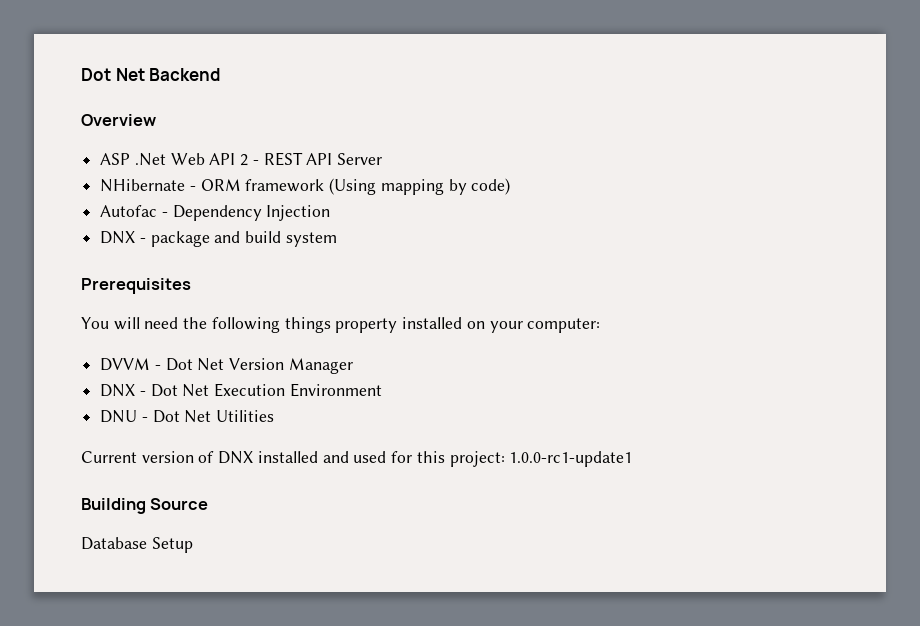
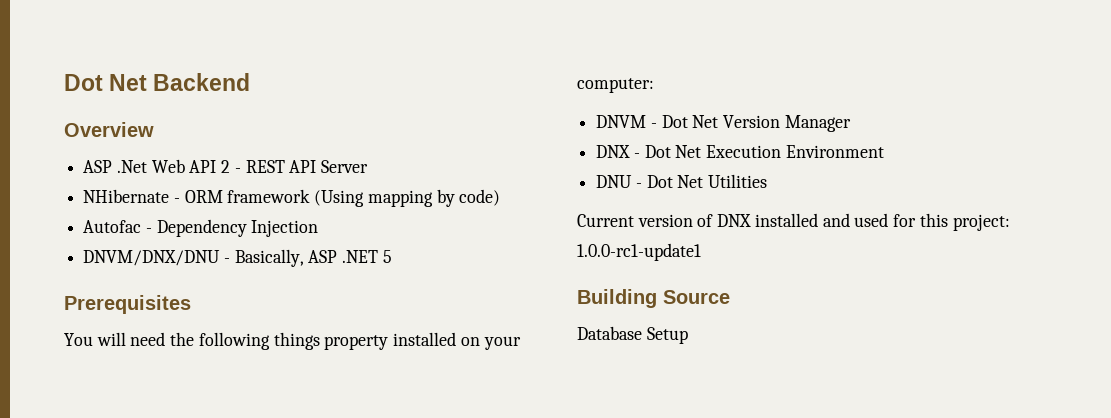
- DNX - package and build system
+ DNVM/DNX/DNU - Basically, ASP .NET 5
- DVVM - Dot Net Version Manager
+ DNVM - Dot Net Version Manager

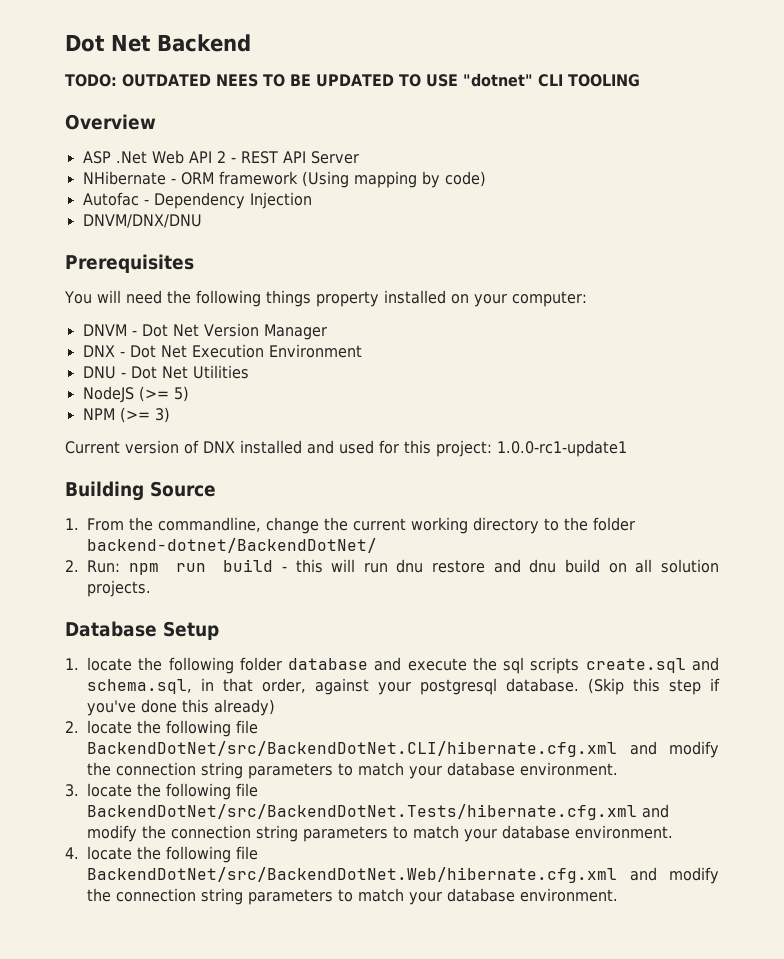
+ TODO: OUTDATED NEES TO BE UPDATED TO USE "dotnet" CLI TOOLING
- DNVM/DNX/DNU - Basically, ASP .NET 5
+ DNVM/DNX/DNU
+ NodeJS (>= 5)
+ NPM (>= 3)
+ 1. From the commandline, change the current working directory to the folder backend-dotnet/BackendDotNet/
+ 2. Run: npm run build - this will run dnu restore and dnu build on all solution projects.
  Database Setup
+ 1. locate the following folder database and execute the sql scripts create.sql and schema.sql, in that order, against your postgresql database. (Skip this step if you've done this already)
+ 2. locate the following file BackendDotNet/src/BackendDotNet.CLI/hibernate.cfg.xml and modify the connection string parameters to match your database environment.
+ 3. locate the following file BackendDotNet/src/BackendDotNet.Tests/hibernate.cfg.xml and modify the connection string parameters to match your database environment.
+ 4. locate the following file BackendDotNet/src/BackendDotNet.Web/hibernate.cfg.xml and modify the connection string parameters to match your database environment.

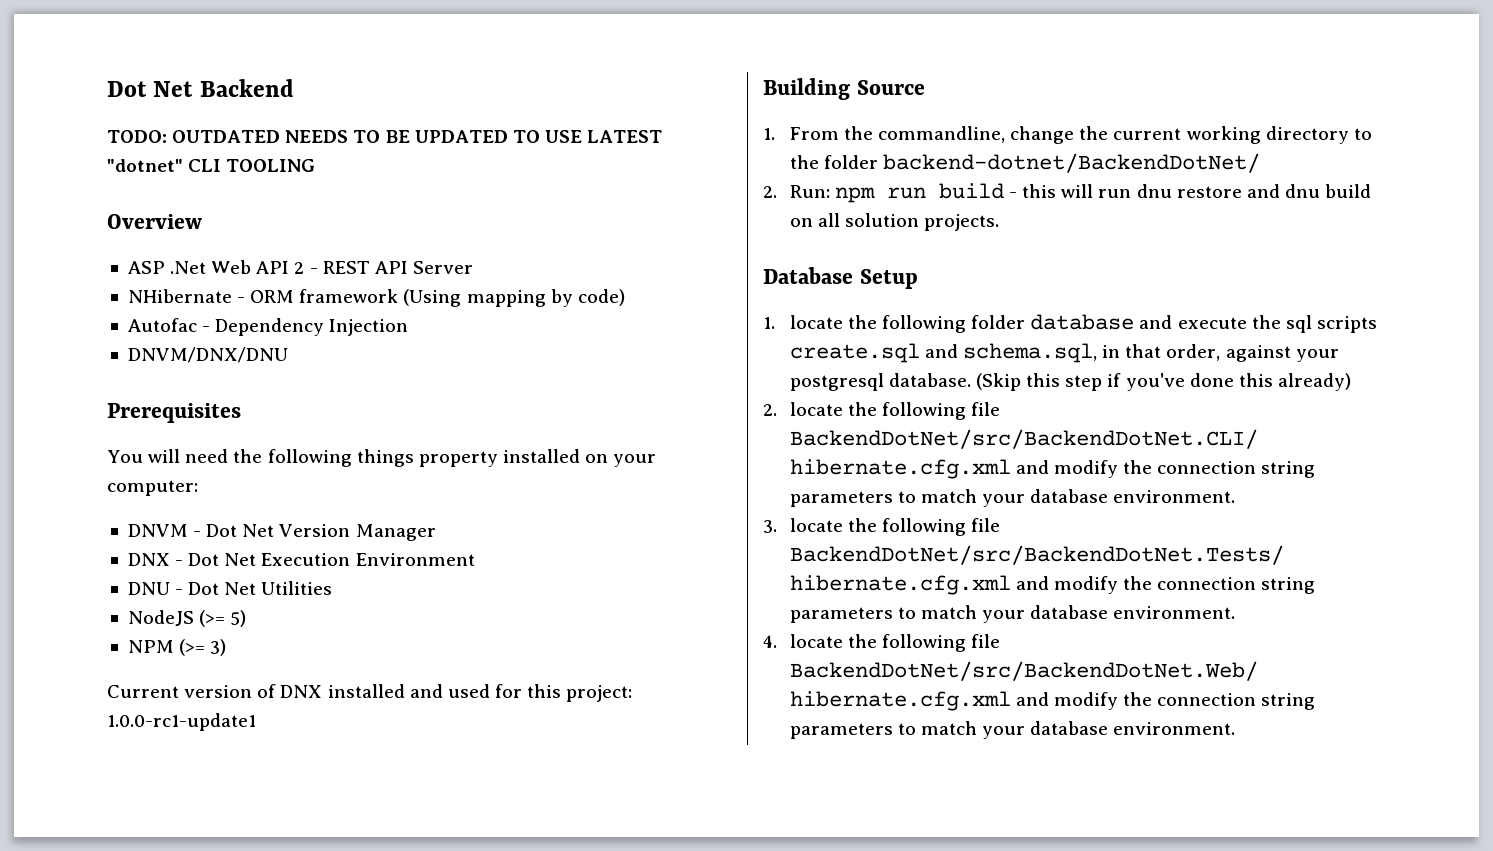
- TODO: OUTDATED NEES TO BE UPDATED TO USE "dotnet" CLI TOOLING
+ TODO: OUTDATED NEEDS TO BE UPDATED TO USE LATEST "dotnet" CLI TOOLING

